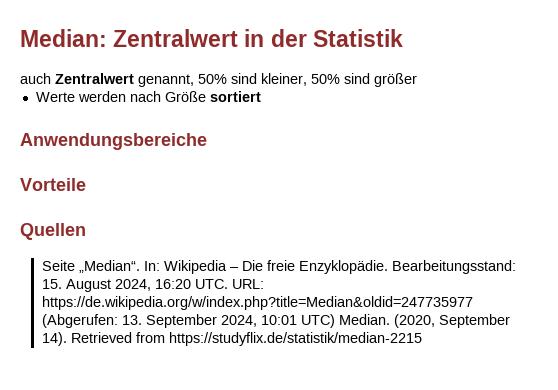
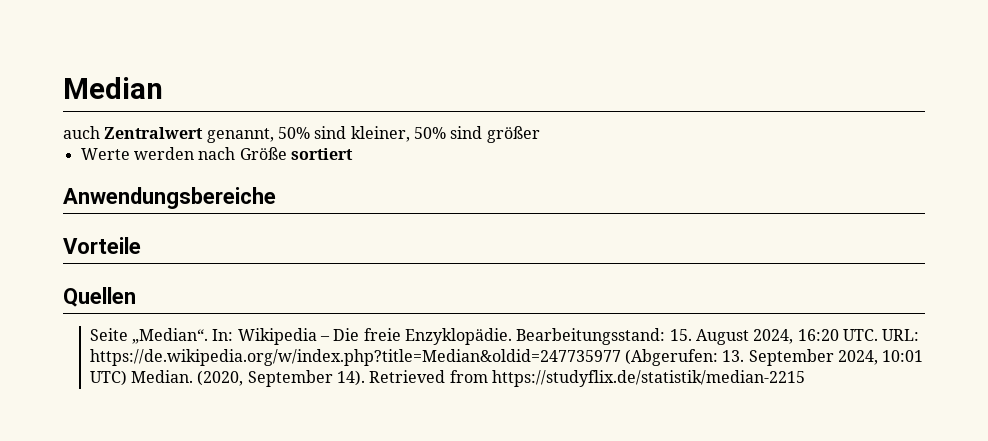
- Median: Zentralwert in der Statistik
+ Median

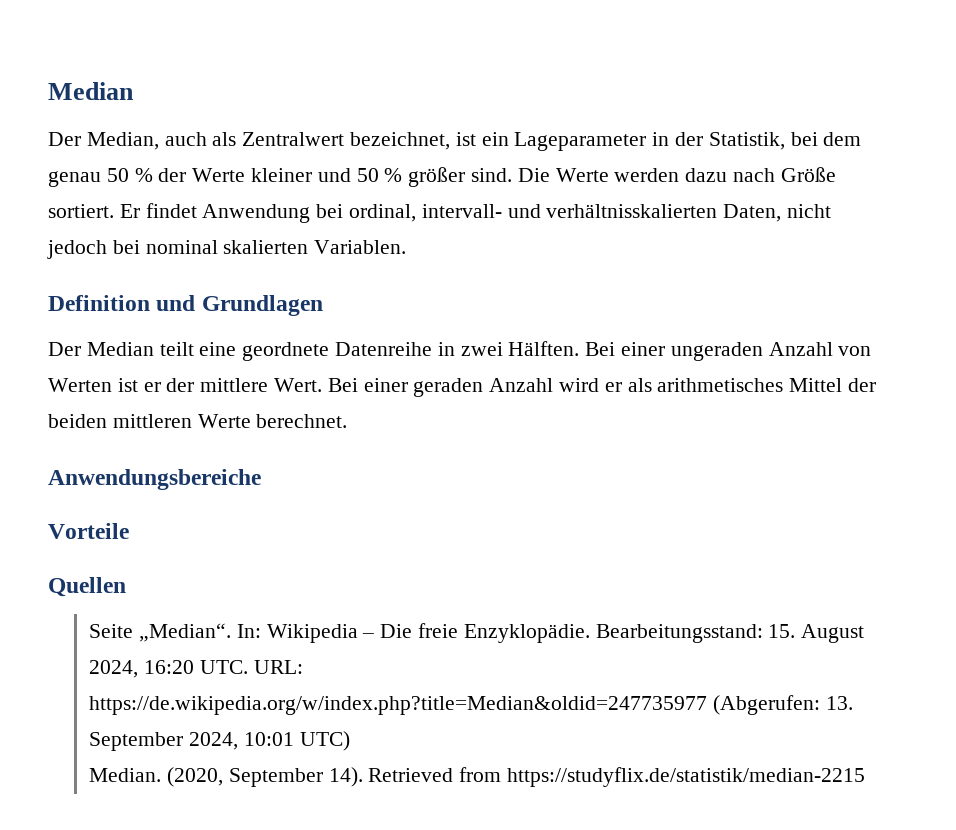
- auch Zentralwert genannt, 50% sind kleiner, 50% sind größer
- Werte werden nach Größe sortiert
+ Der Median, auch als Zentralwert bezeichnet, ist ein Lageparameter in der Statistik, bei dem genau 50 % der Werte kleiner und 50 % größer sind. Die Werte werden dazu nach Größe sortiert. Er findet Anwendung bei ordinal, intervall- und verhältnisskalierten Daten, nicht jedoch bei nominal skalierten Variablen.
+ Definition und Grundlagen
+ Der Median teilt eine geordnete Datenreihe in zwei Hälften. Bei einer ungeraden Anzahl von Werten ist er der mittlere Wert. Bei einer geraden Anzahl wird er als arithmetisches Mittel der beiden mittleren Werte berechnet.
- Bearbeitungsstand: 15. August 2024, 16:20 UTC. URL: https://de.wikipedia.org/w/index.php?title=Median&oldid=247735977 (Abgerufen: 13. September 2024, 10:01 UTC) Median.
+ Bearbeitungsstand: 15. August 2024, 16:20 UTC. URL: https://de.wikipedia.org/w/index.php?title=Median&oldid=247735977 (Abgerufen: 13. September 2024, 10:01 UTC)
+ Median.

